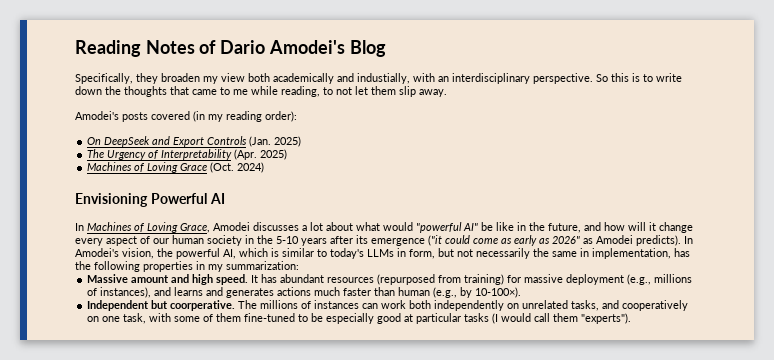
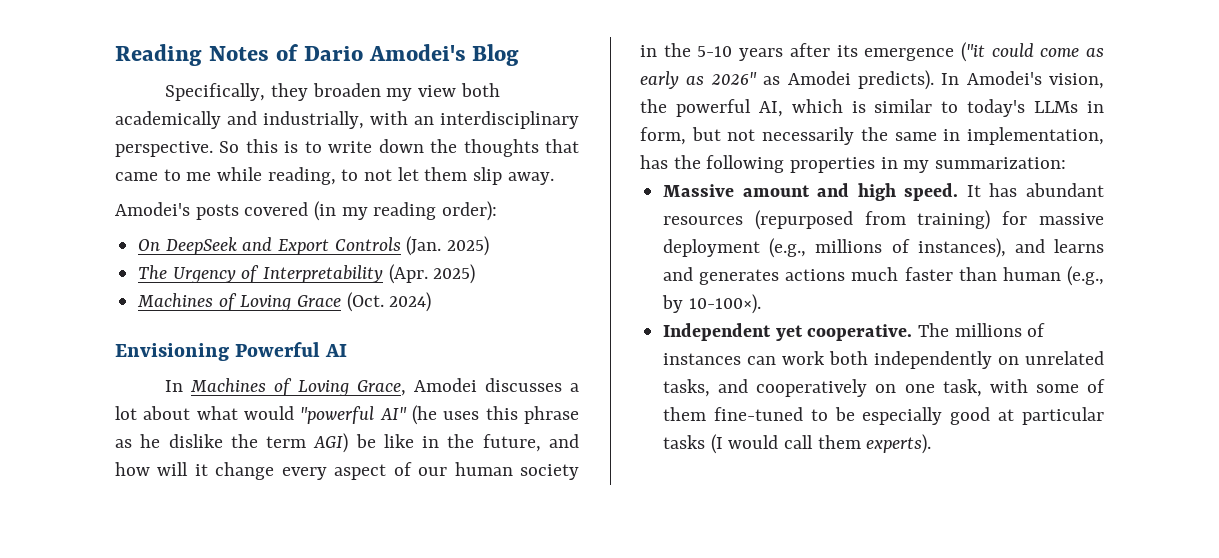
- Specifically, they broaden my view both academically and industially, with an interdisciplinary perspective.
+ Specifically, they broaden my view both academically and industrially, with an interdisciplinary perspective.
- In Machines of Loving Grace, Amodei discusses a lot about what would "powerful AI" be like in the future, and how will it change every aspect of our human society in the 5-10 years after its emergence ("it could come as early as 2026" as Amodei predicts).
+ In Machines of Loving Grace, Amodei discusses a lot about what would "powerful AI" (he uses this phrase as he dislike the term AGI) be like in the future, and how will it change every aspect of our human society in the 5-10 years after its emergence ("it could come as early as 2026" as Amodei predicts).
- Independent but coorperative.
+ Independent yet cooperative.
- The millions of instances can work both independently on unrelated tasks, and cooperatively on one task, with some of them fine-tuned to be especially good at particular tasks (I would call them "experts").
+ The millions of instances can work both independently on unrelated tasks, and cooperatively on one task, with some of them fine-tuned to be especially good at particular tasks (I would call them experts).

